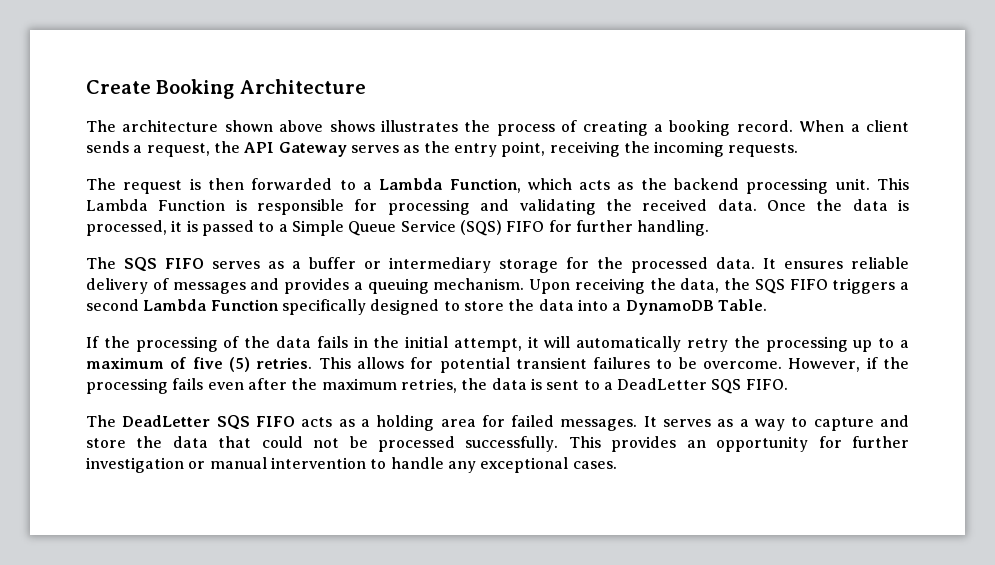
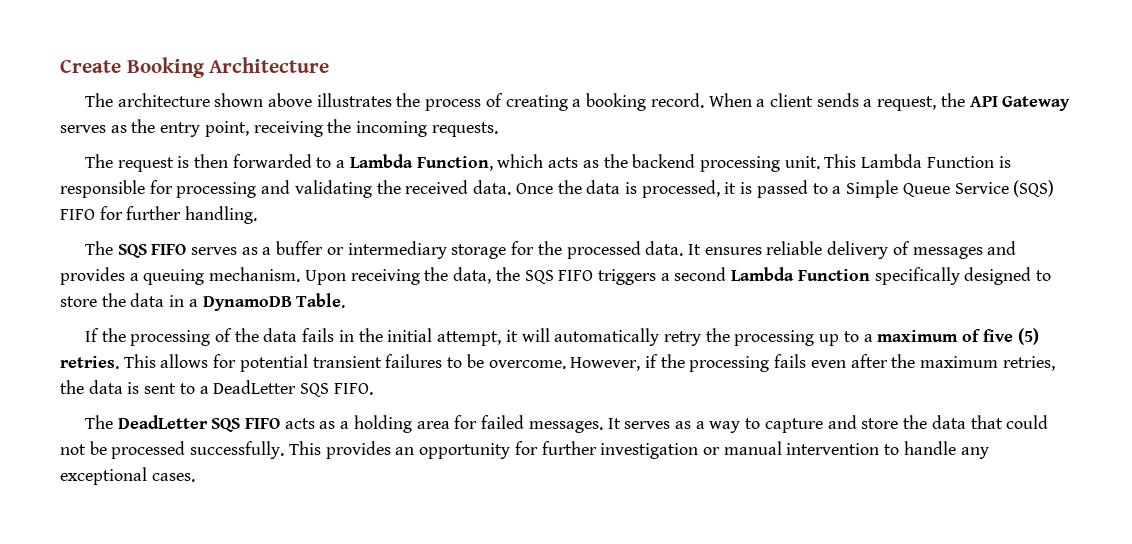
- The architecture shown above shows illustrates the process of creating a booking record.
+ The architecture shown above illustrates the process of creating a booking record.
- Upon receiving the data, the SQS FIFO triggers a second Lambda Function specifically designed to store the data into a DynamoDB Table.
+ Upon receiving the data, the SQS FIFO triggers a second Lambda Function specifically designed to store the data in a DynamoDB Table.

